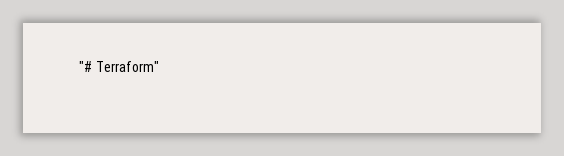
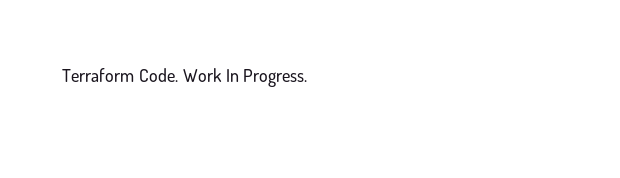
- "# Terraform"
+ Terraform Code. Work In Progress.

